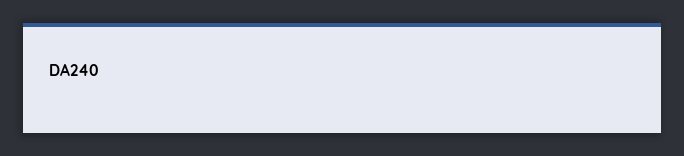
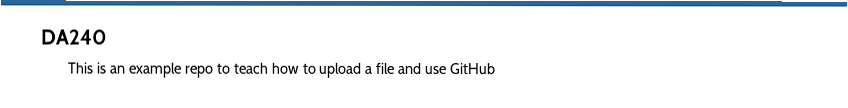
+ This is an example repo to teach how to upload a file and use GitHub

